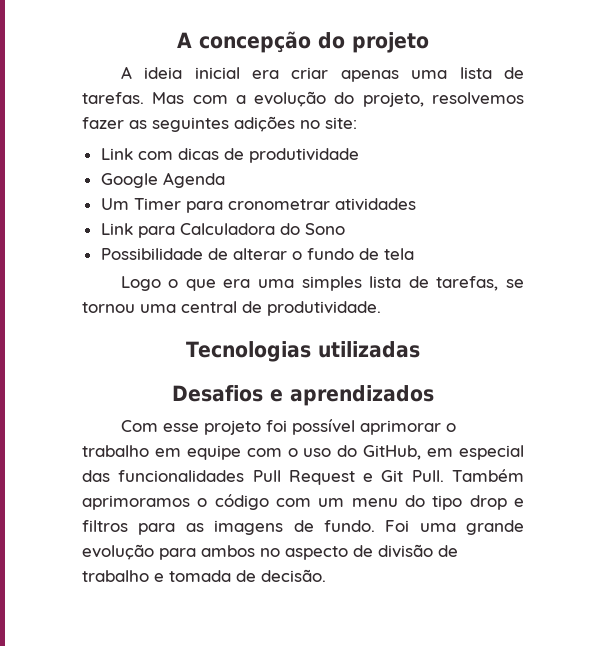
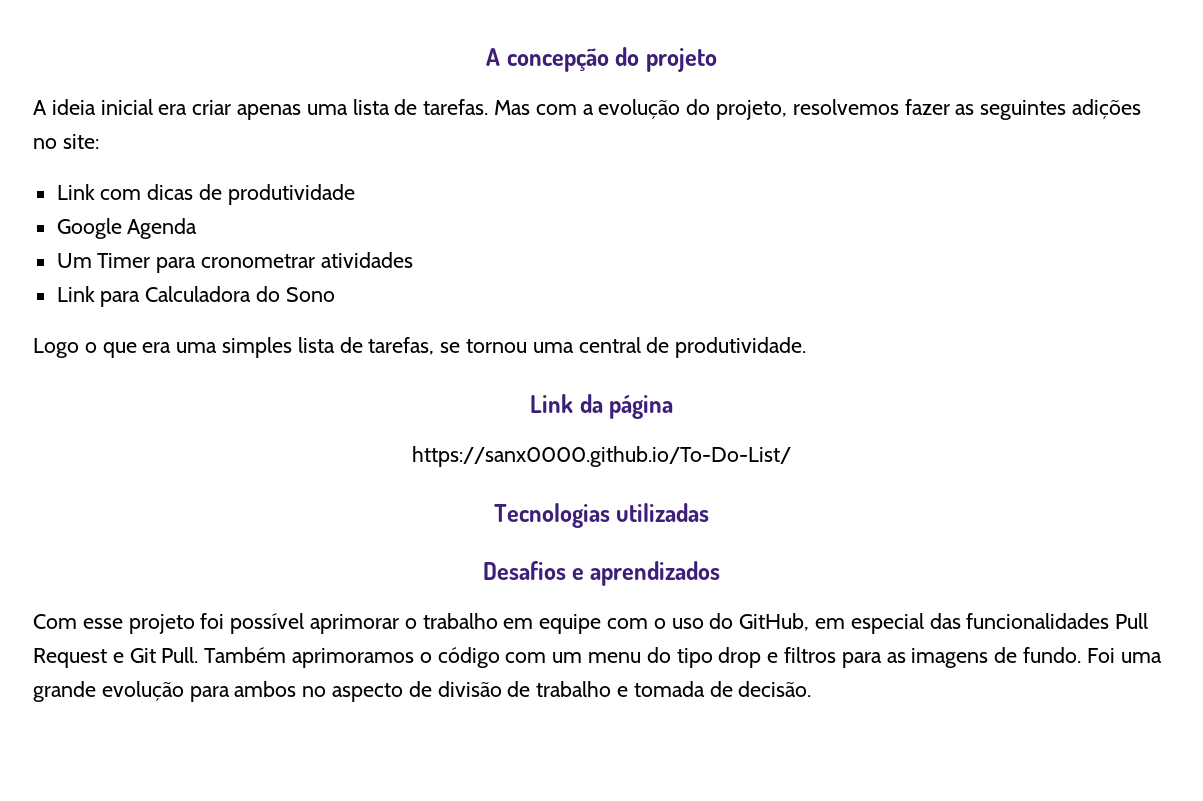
- Possibilidade de alterar o fundo de tela
+ Link da página
+ https://sanx0000.github.io/To-Do-List/

